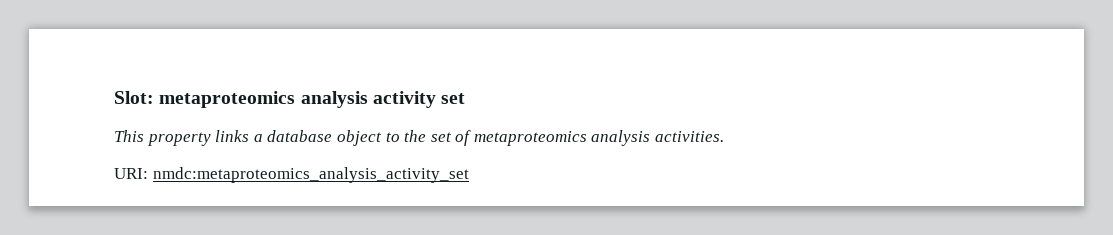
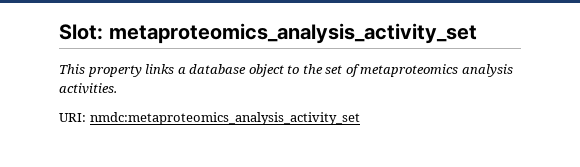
- Slot: metaproteomics analysis activity set
+ Slot: metaproteomics_analysis_activity_set

